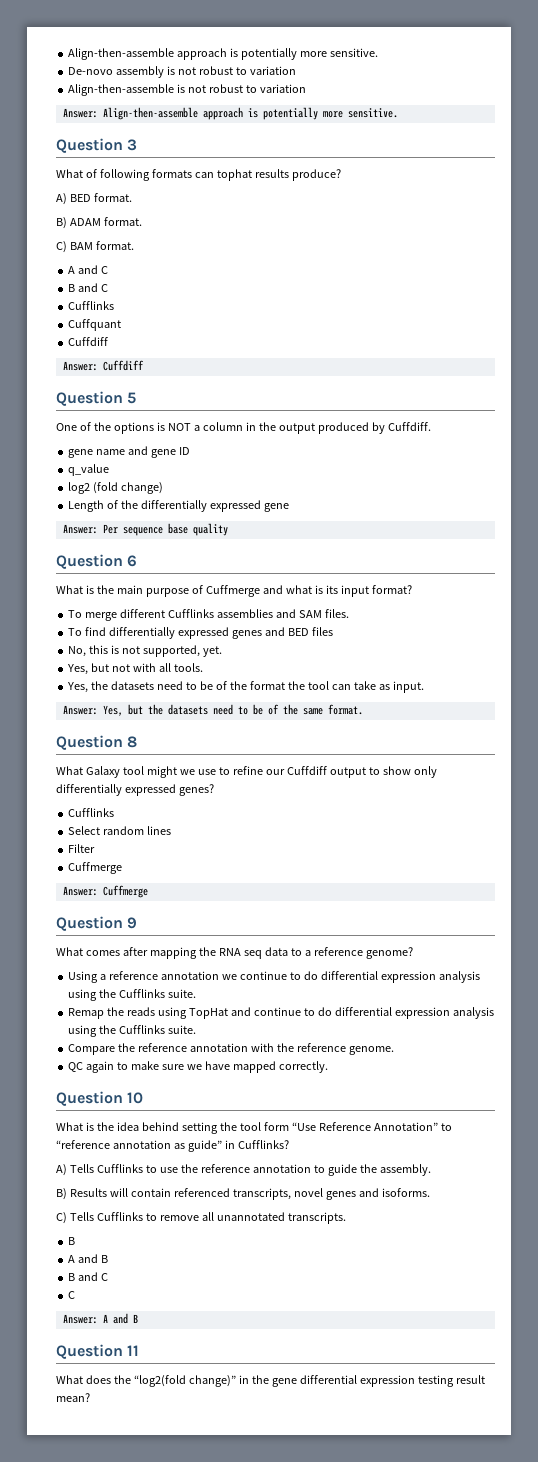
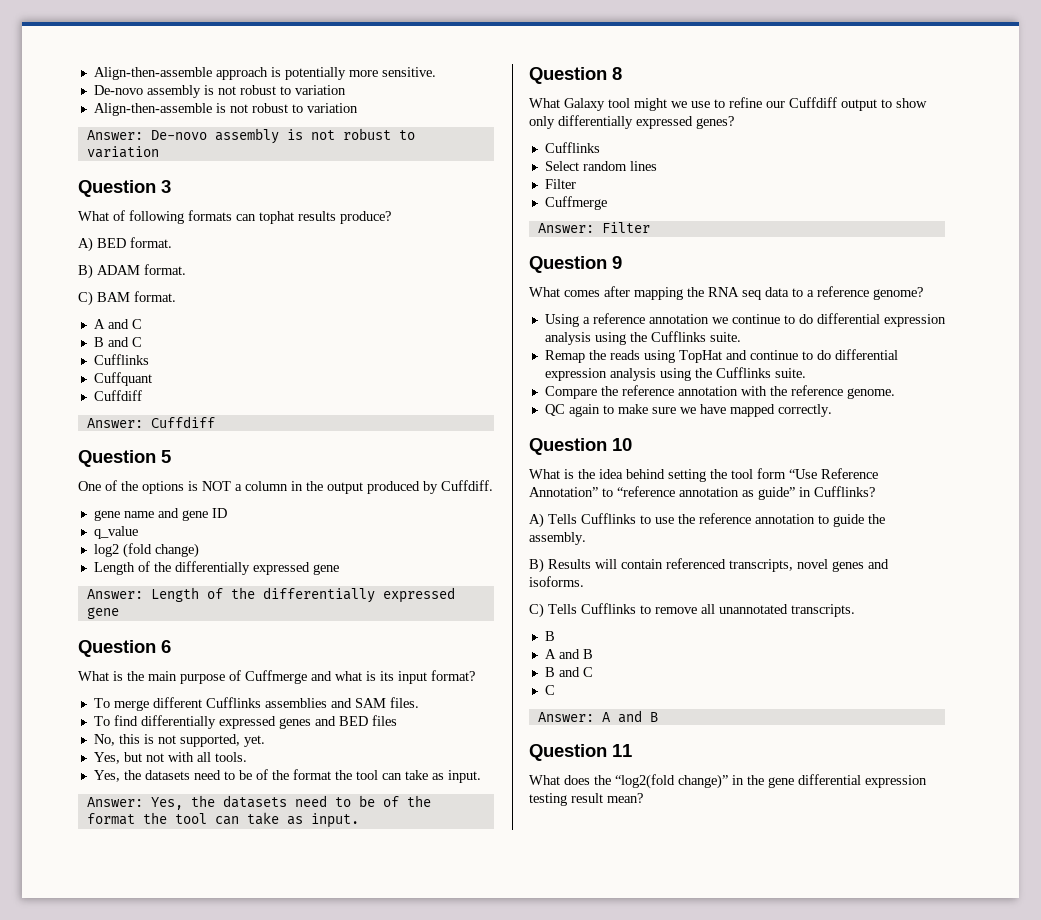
- Answer: Align-then-assemble approach is potentially more sensitive.
+ Answer: De-novo assembly is not robust to variation
- Answer: Per sequence base quality
+ Answer: Length of the differentially expressed gene
- Answer: Yes, but the datasets need to be of the same format.
+ Answer: Yes, the datasets need to be of the format the tool can take as input.
- Answer: Cuffmerge
+ Answer: Filter

